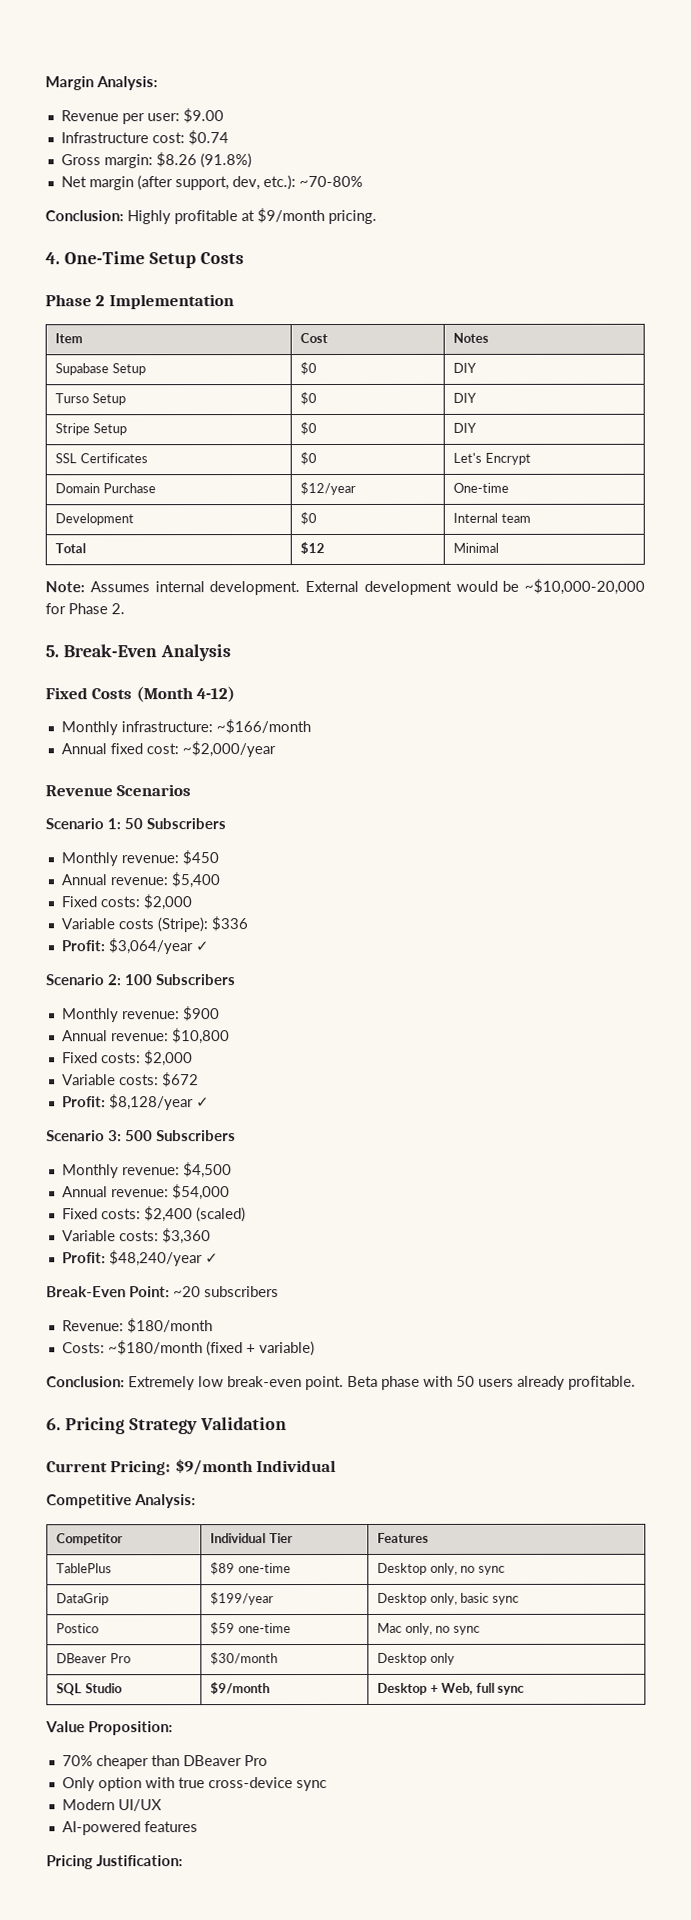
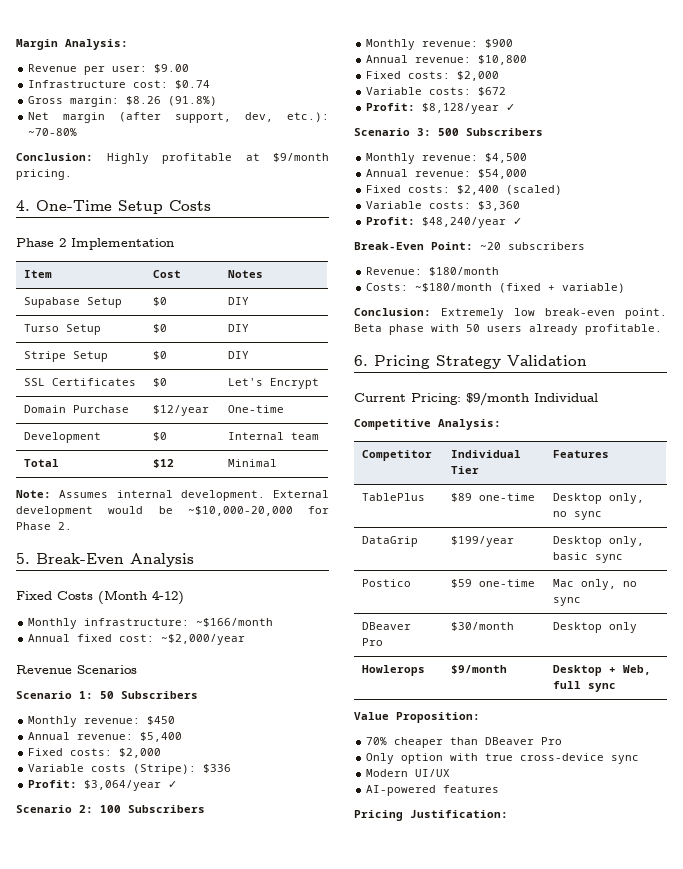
- SQL Studio | $9/month | Desktop + Web, full sync
+ Howlerops | $9/month | Desktop + Web, full sync

